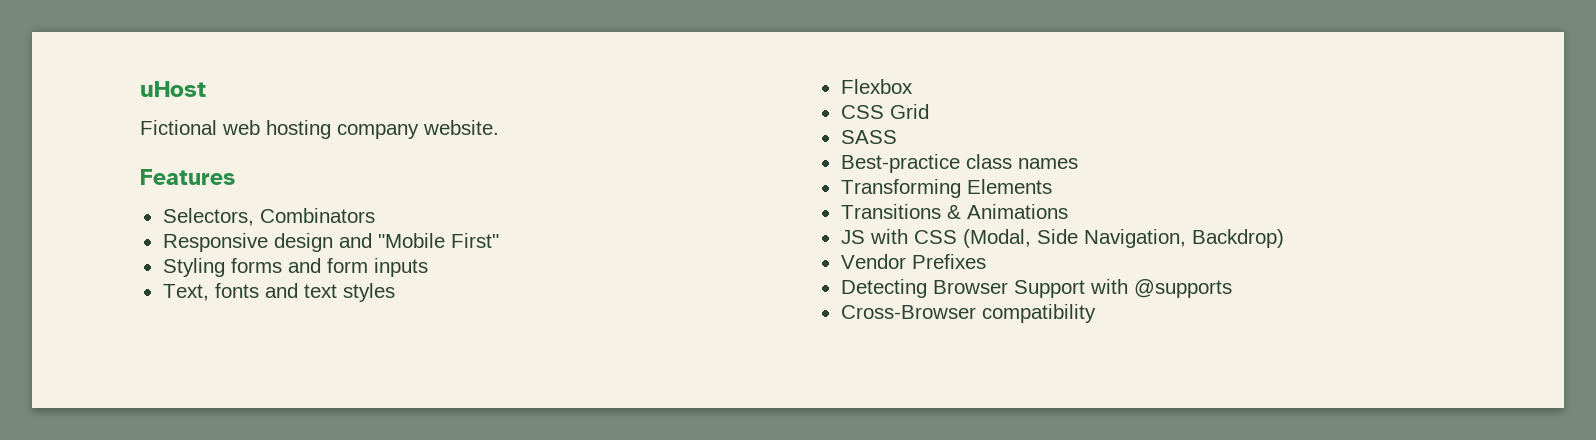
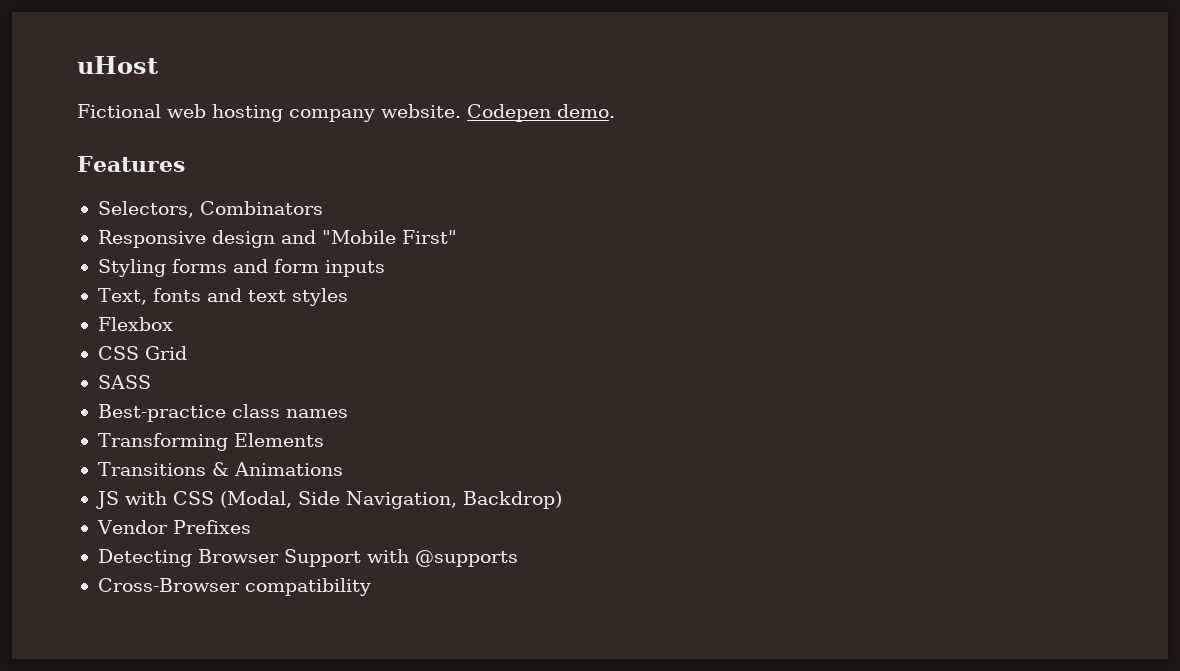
+ Codepen demo.

